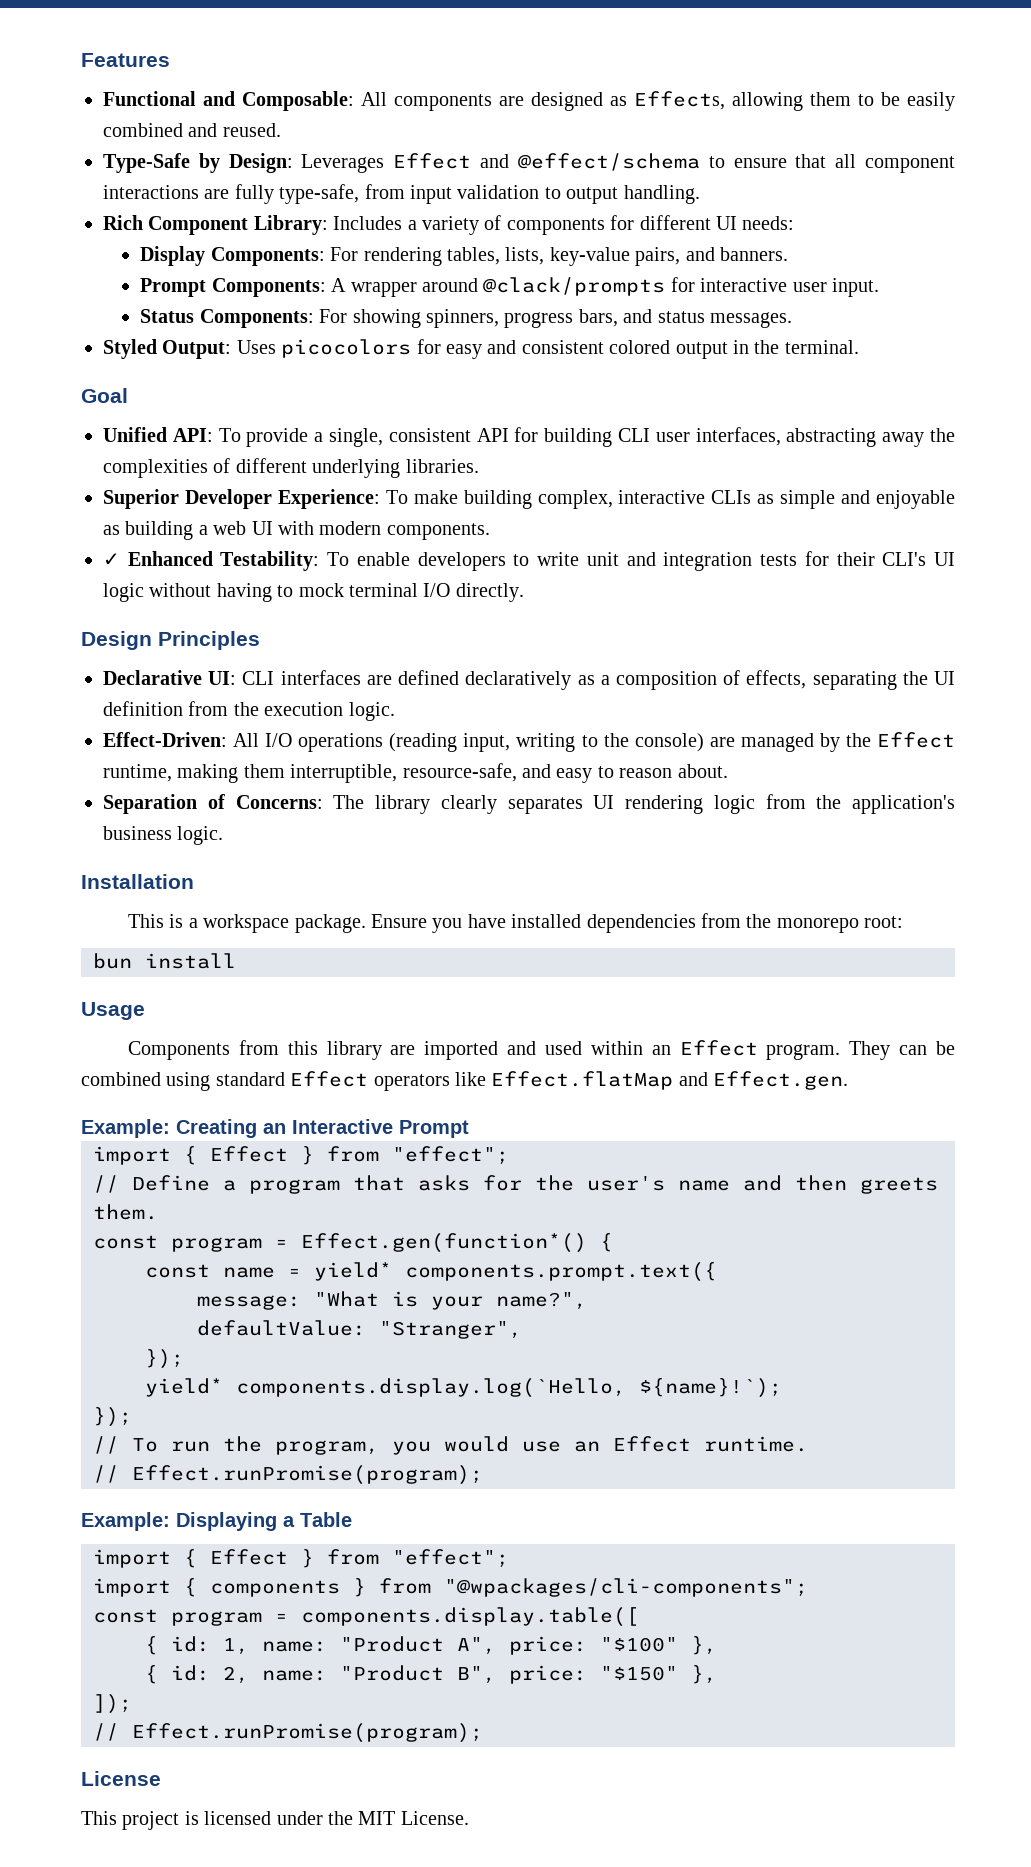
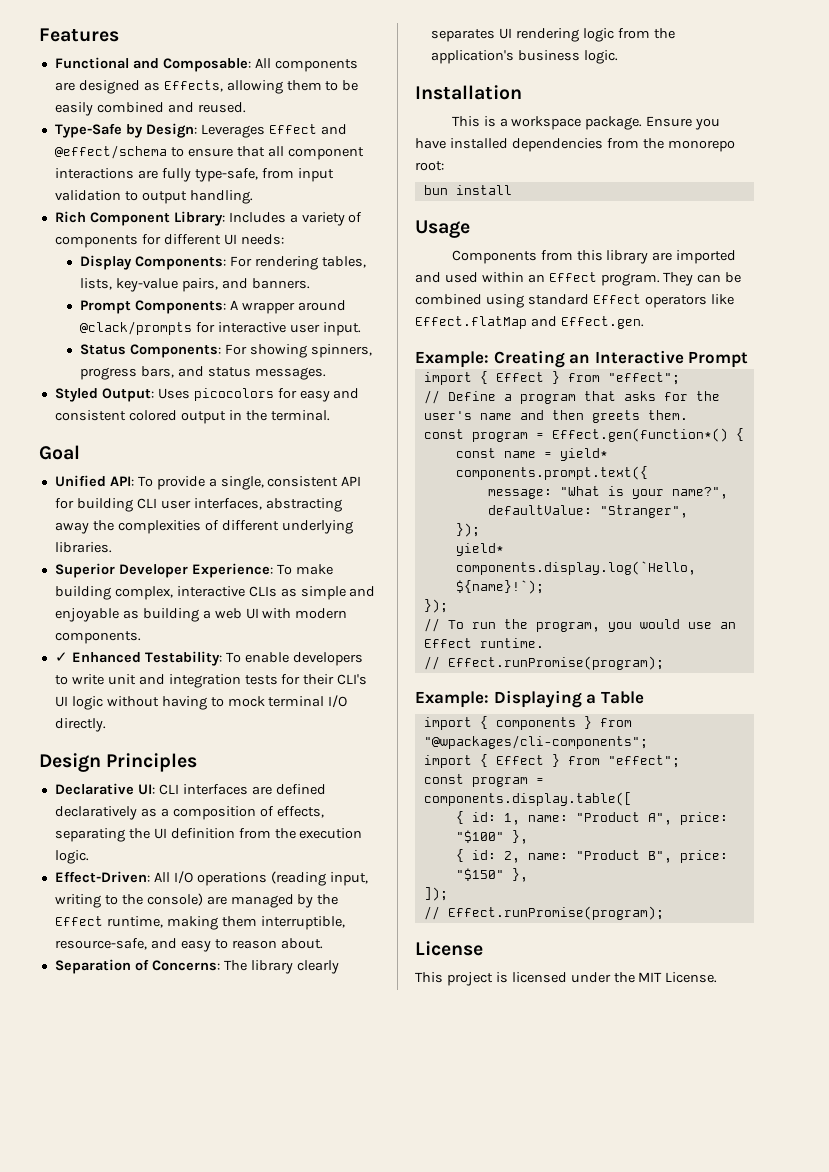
  Example: Displaying a Table
+ import { components } from "@wpackages/cli-components";
  import { Effect } from "effect";
- import { components } from "@wpackages/cli-components";

